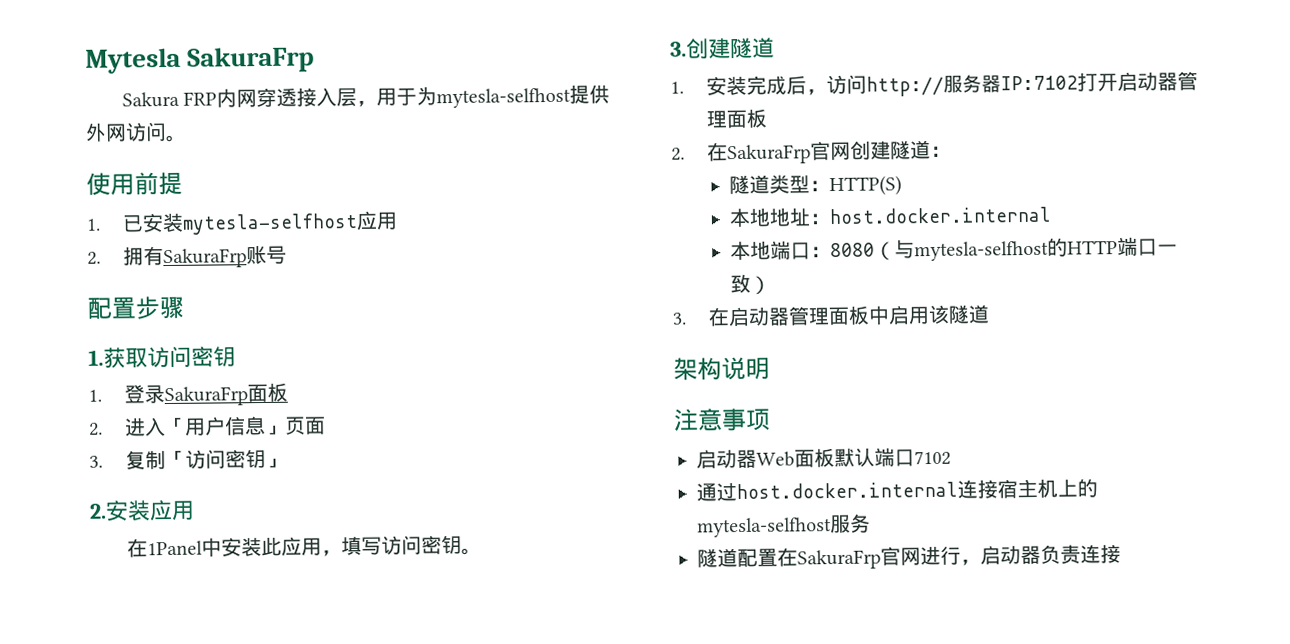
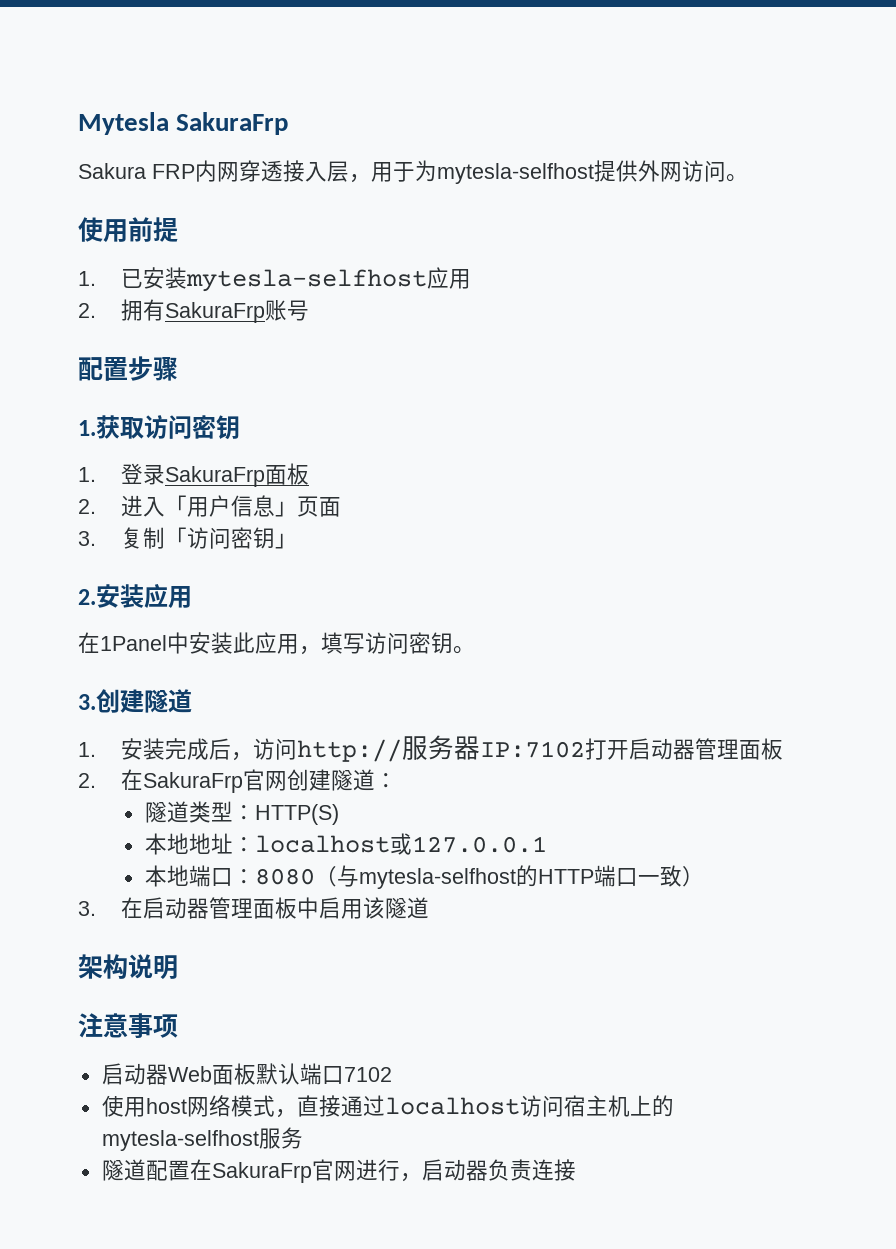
- 本地地址：host.docker.internal
+ 本地地址：localhost或127.0.0.1
- 通过host.docker.internal连接宿主机上的mytesla-selfhost服务
+ 使用host网络模式，直接通过localhost访问宿主机上的mytesla-selfhost服务

